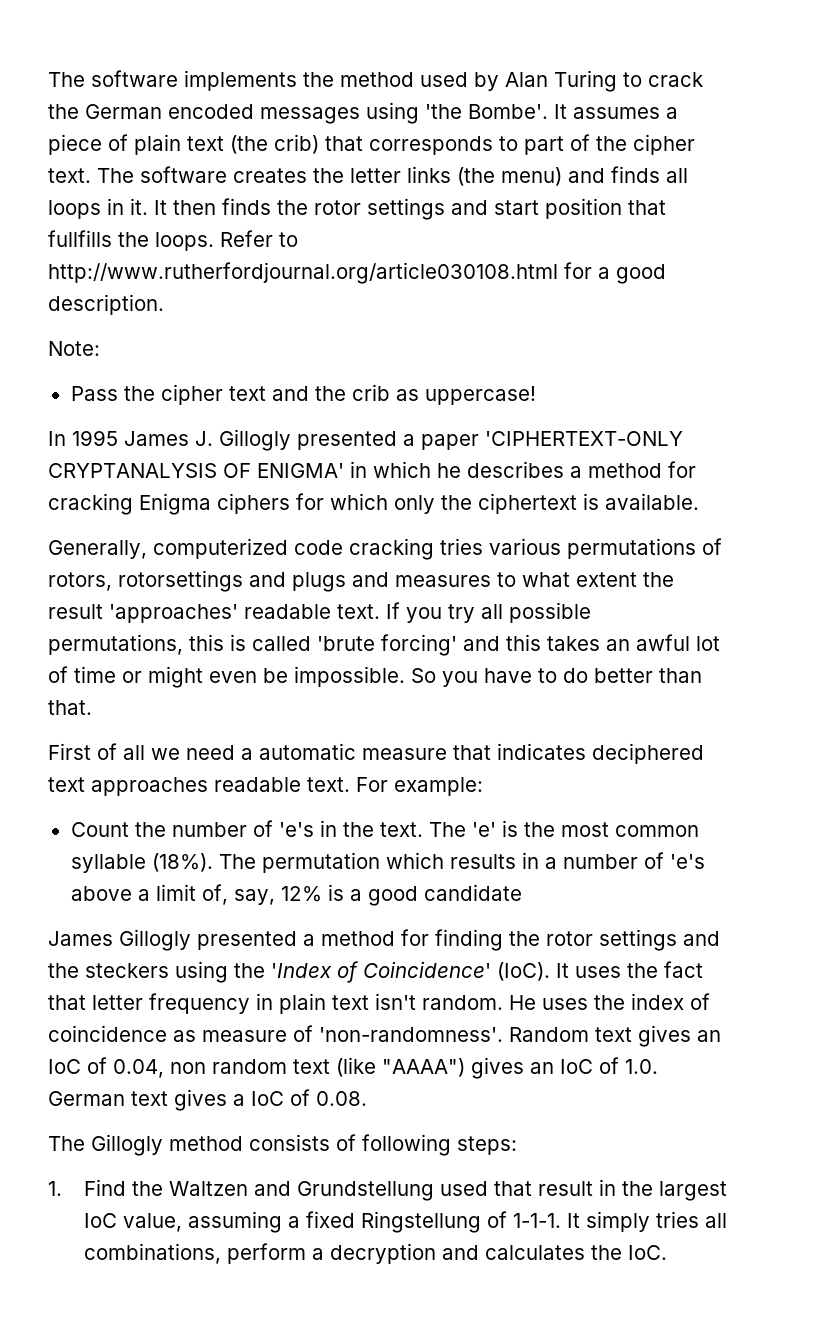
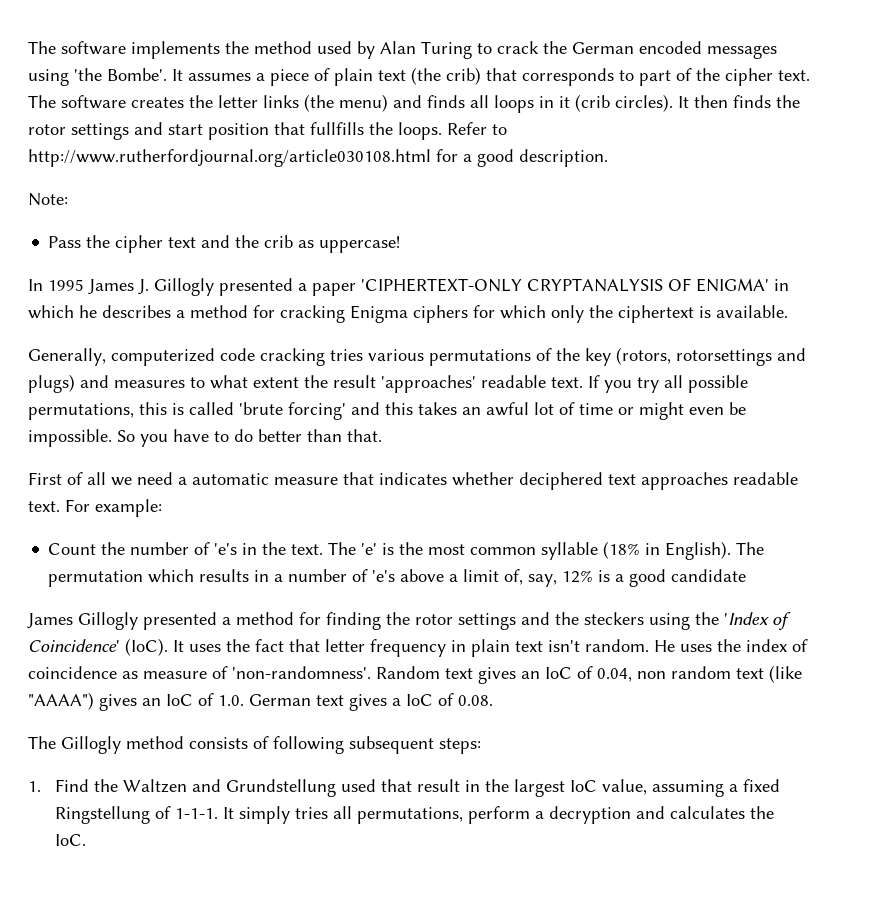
- The software creates the letter links (the menu) and finds all loops in it.
+ The software creates the letter links (the menu) and finds all loops in it (crib circles).
- Generally, computerized code cracking tries various permutations of rotors, rotorsettings and plugs and measures to what extent the result 'approaches' readable text.
+ Generally, computerized code cracking tries various permutations of the key (rotors, rotorsettings and plugs) and measures to what extent the result 'approaches' readable text.
- First of all we need a automatic measure that indicates deciphered text approaches readable text.
+ First of all we need a automatic measure that indicates whether deciphered text approaches readable text.
- The 'e' is the most common syllable (18%).
+ The 'e' is the most common syllable (18% in English).
- The Gillogly method consists of following steps:
+ The Gillogly method consists of following subsequent steps:
- It simply tries all combinations, perform a decryption and calculates the IoC.
+ It simply tries all permutations, perform a decryption and calculates the IoC.

